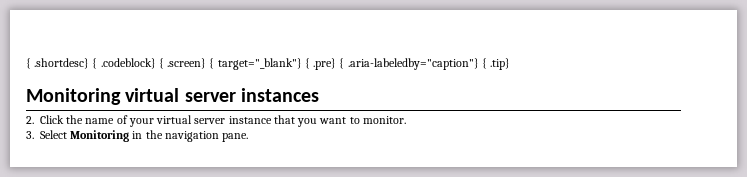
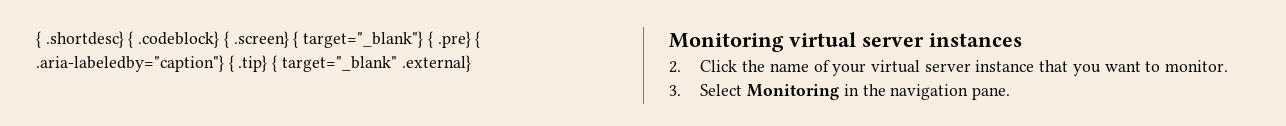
- { .shortdesc} { .codeblock} { .screen} { target="_blank"} { .pre} { .aria-labeledby="caption"} { .tip}
+ { .shortdesc} { .codeblock} { .screen} { target="_blank"} { .pre} { .aria-labeledby="caption"} { .tip} { target="_blank" .external}

